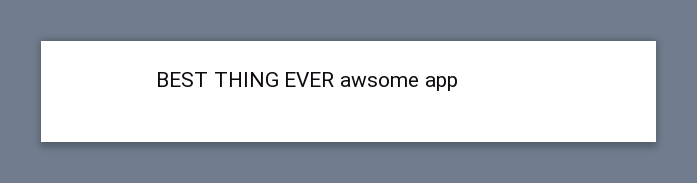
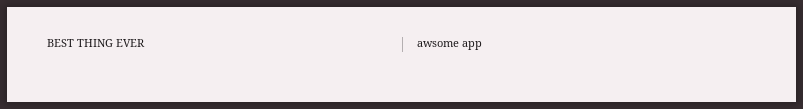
- BEST THING EVER awsome app
+ BEST THING EVER
+ awsome app

